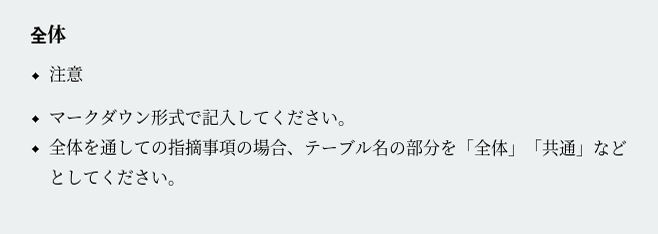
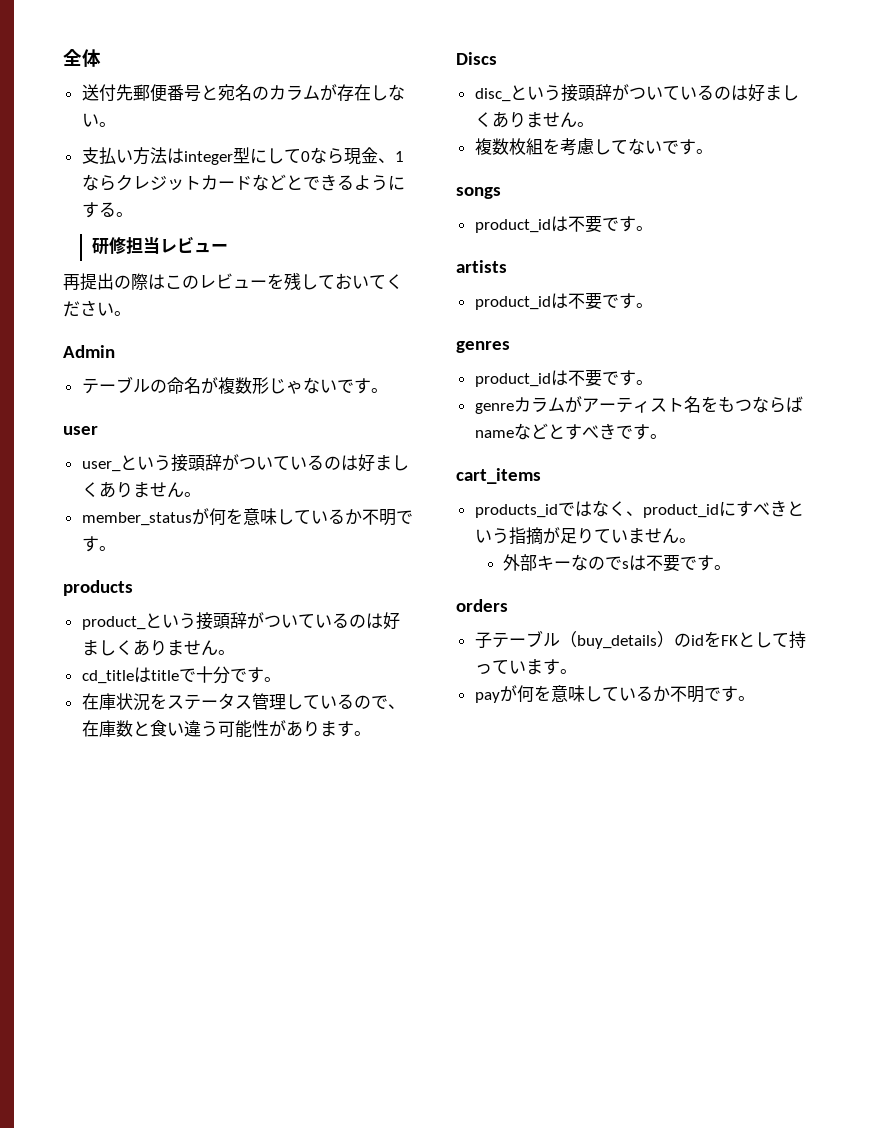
- 注意
- マークダウン形式で記入してください。
- 全体を通しての指摘事項の場合、テーブル名の部分を「全体」「共通」などとしてください。
+ 送付先郵便番号と宛名のカラムが存在しない。
+ 支払い方法はinteger型にして0なら現金、1ならクレジットカードなどとできるようにする。
+ 研修担当レビュー
+ 再提出の際はこのレビューを残しておいてください。
+ Admin
+ テーブルの命名が複数形じゃないです。
+ user
+ user_という接頭辞がついているのは好ましくありません。
+ member_statusが何を意味しているか不明です。
+ products
+ product_という接頭辞がついているのは好ましくありません。
+ cd_titleはtitleで十分です。
+ 在庫状況をステータス管理しているので、在庫数と食い違う可能性があります。
+ Discs
+ disc_という接頭辞がついているのは好ましくありません。
+ 複数枚組を考慮してないです。
+ songs
+ product_idは不要です。
+ artists
+ product_idは不要です。
+ genres
+ product_idは不要です。
+ genreカラムがアーティスト名をもつならばnameなどとすべきです。
+ cart_items
+ products_idではなく、product_idにすべきという指摘が足りていません。
+ 外部キーなのでsは不要です。
+ orders
+ 子テーブル（buy_details）のidをFKとして持っています。
+ payが何を意味しているか不明です。

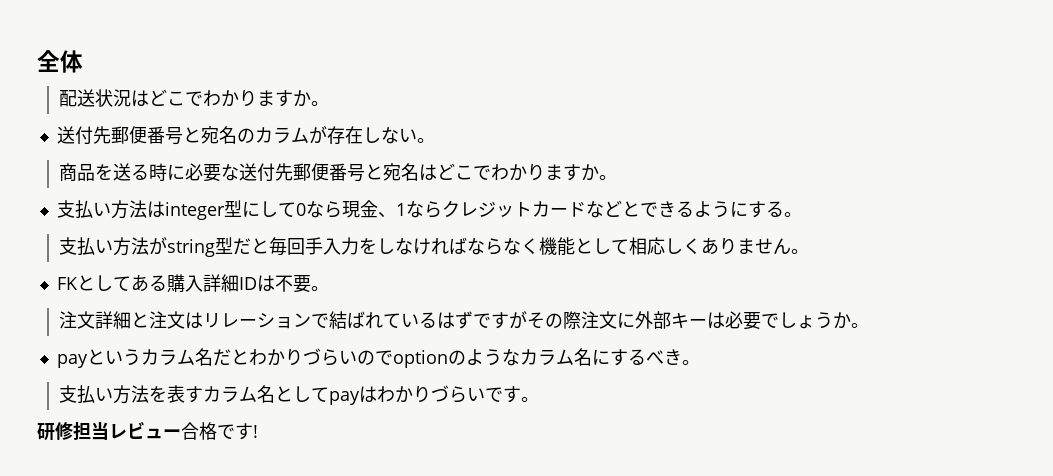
+ 配送状況はどこでわかりますか。
+ 商品を送る時に必要な送付先郵便番号と宛名はどこでわかりますか。
- 研修担当レビュー
- 再提出の際はこのレビューを残しておいてください。
- Admin
- テーブルの命名が複数形じゃないです。
- user
- user_という接頭辞がついているのは好ましくありません。
- member_statusが何を意味しているか不明です。
- products
- product_という接頭辞がついているのは好ましくありません。
- cd_titleはtitleで十分です。
- 在庫状況をステータス管理しているので、在庫数と食い違う可能性があります。
- Discs
- disc_という接頭辞がついているのは好ましくありません。
- 複数枚組を考慮してないです。
- songs
- product_idは不要です。
- artists
- product_idは不要です。
- genres
- product_idは不要です。
- genreカラムがアーティスト名をもつならばnameなどとすべきです。
- cart_items
- products_idではなく、product_idにすべきという指摘が足りていません。
- 外部キーなのでsは不要です。
- orders
- 子テーブル（buy_details）のidをFKとして持っています。
- payが何を意味しているか不明です。
+ 支払い方法がstring型だと毎回手入力をしなければならなく機能として相応しくありません。
+ FKとしてある購入詳細IDは不要。
+ 注文詳細と注文はリレーションで結ばれているはずですがその際注文に外部キーは必要でしょうか。
+ payというカラム名だとわかりづらいのでoptionのようなカラム名にするべき。
+ 支払い方法を表すカラム名としてpayはわかりづらいです。
+ 研修担当レビュー合格です!

